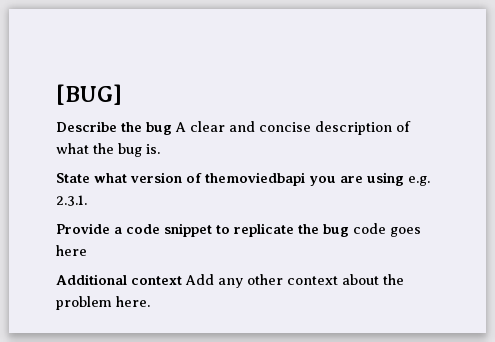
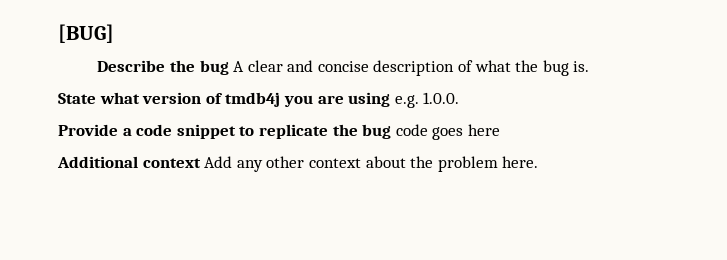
- State what version of themoviedbapi you are using e.g. 2.3.1.
+ State what version of tmdb4j you are using e.g. 1.0.0.

